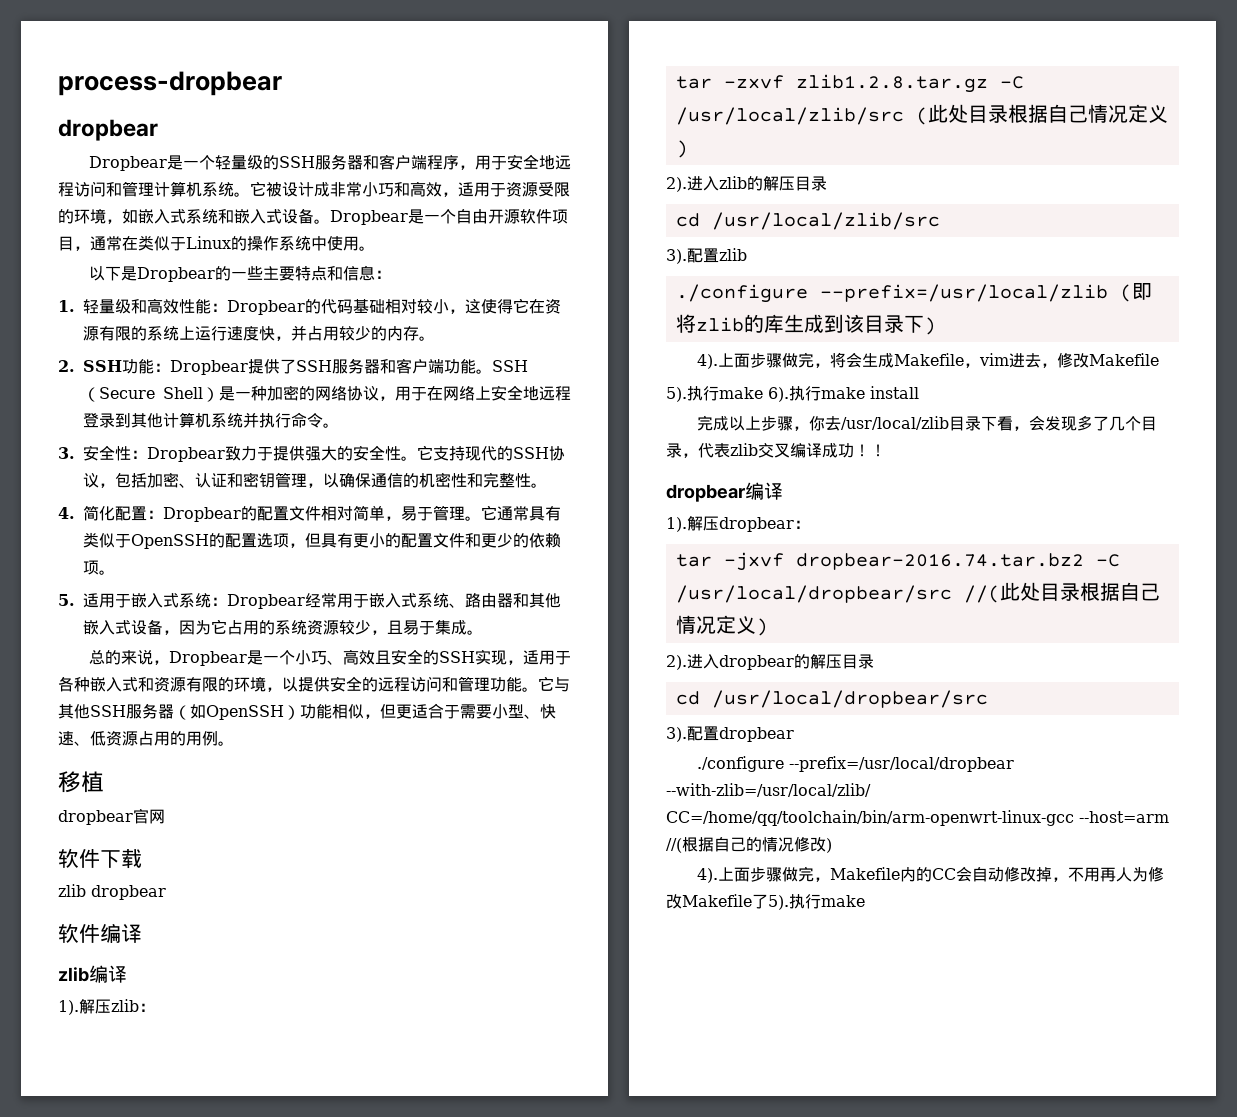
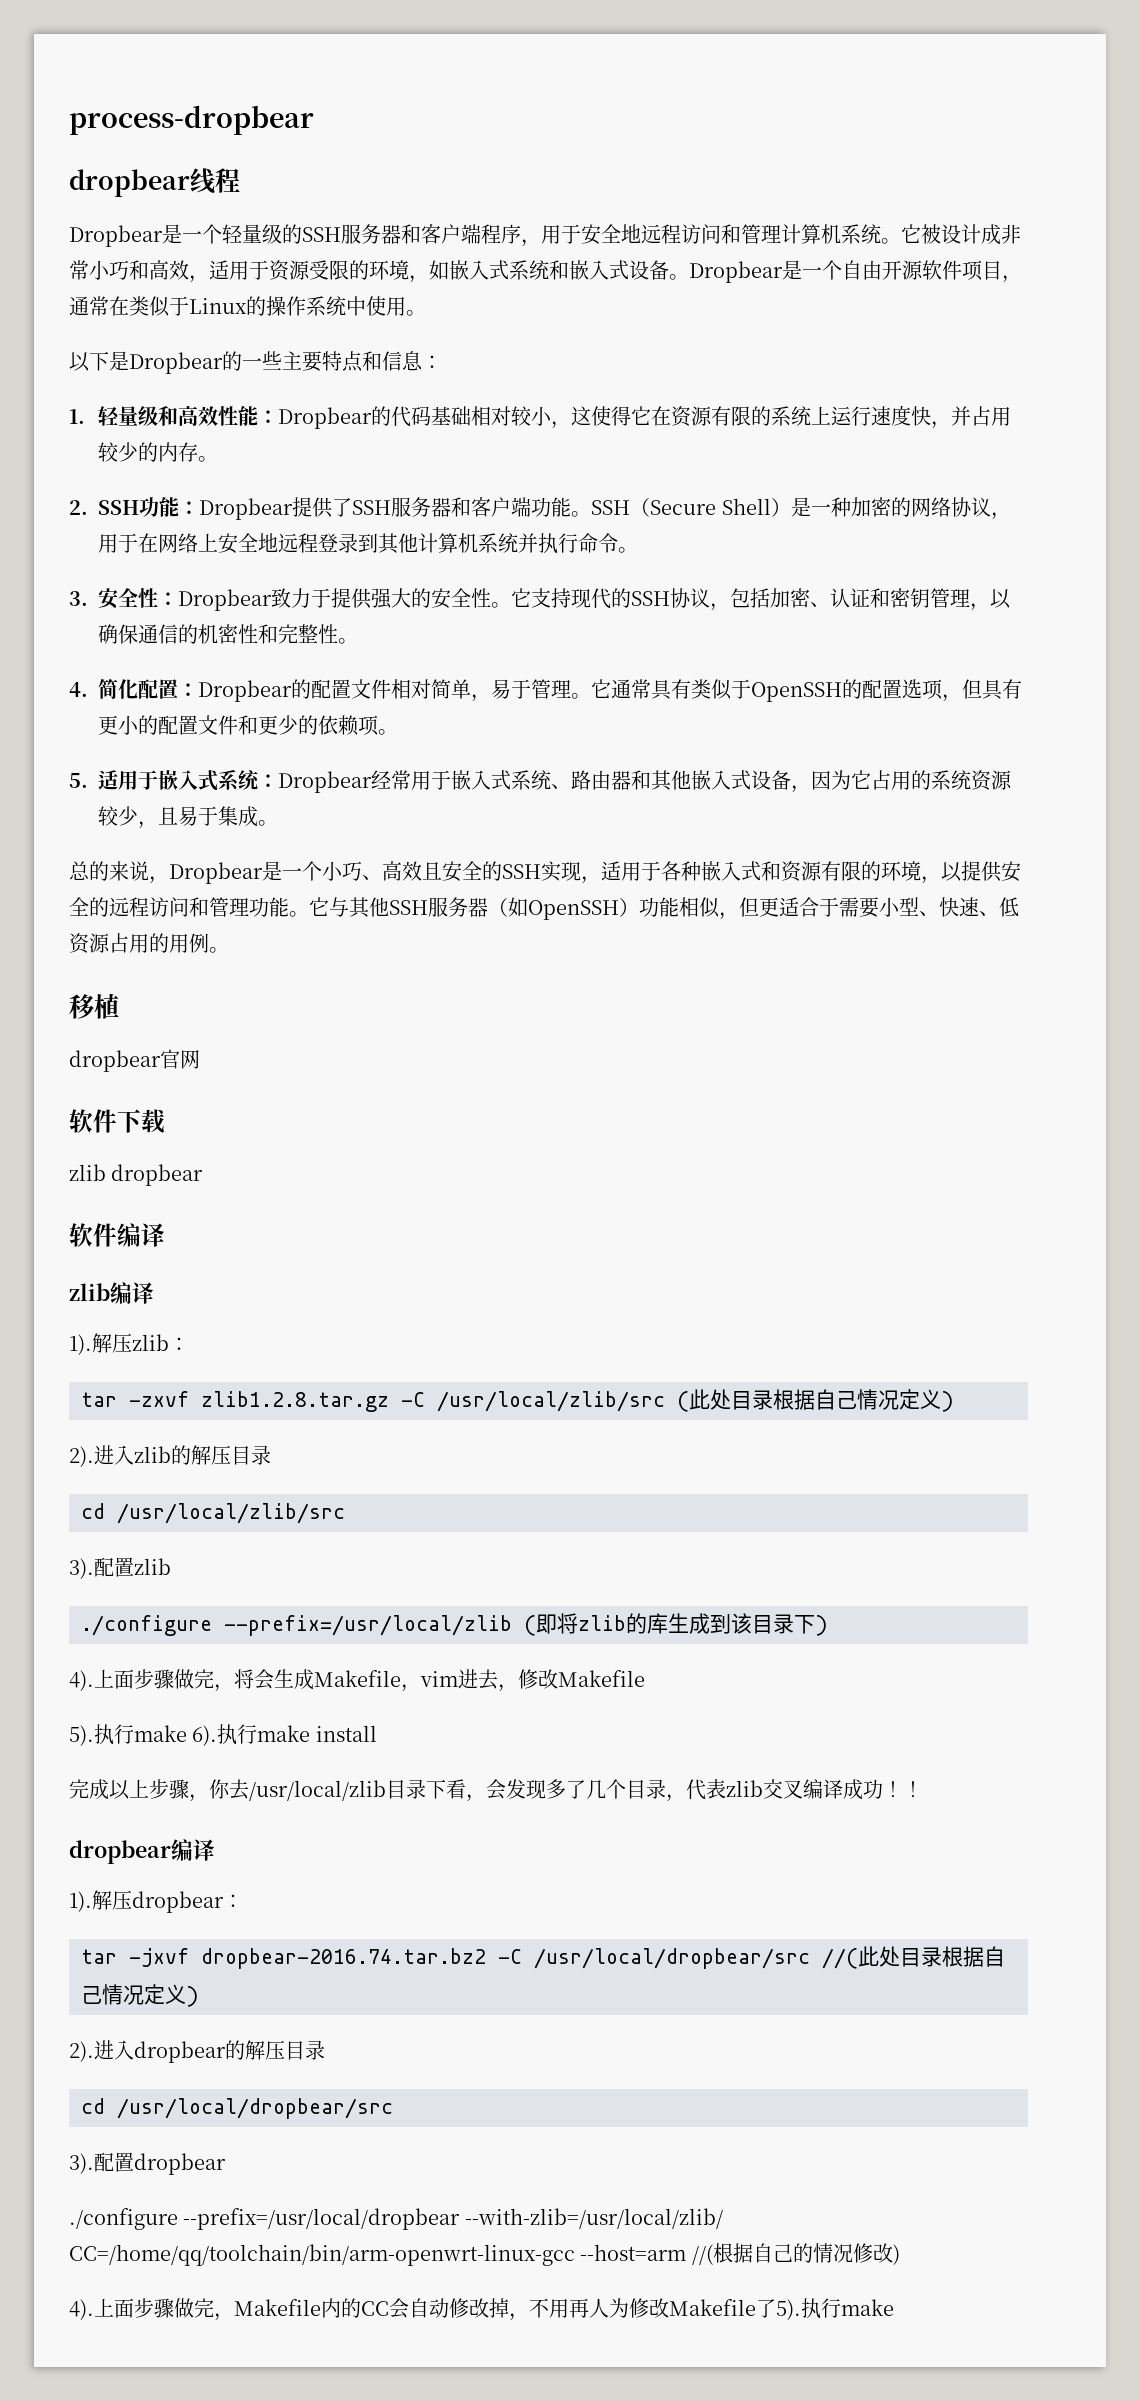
  process-dropbear
- dropbear
+ dropbear线程

